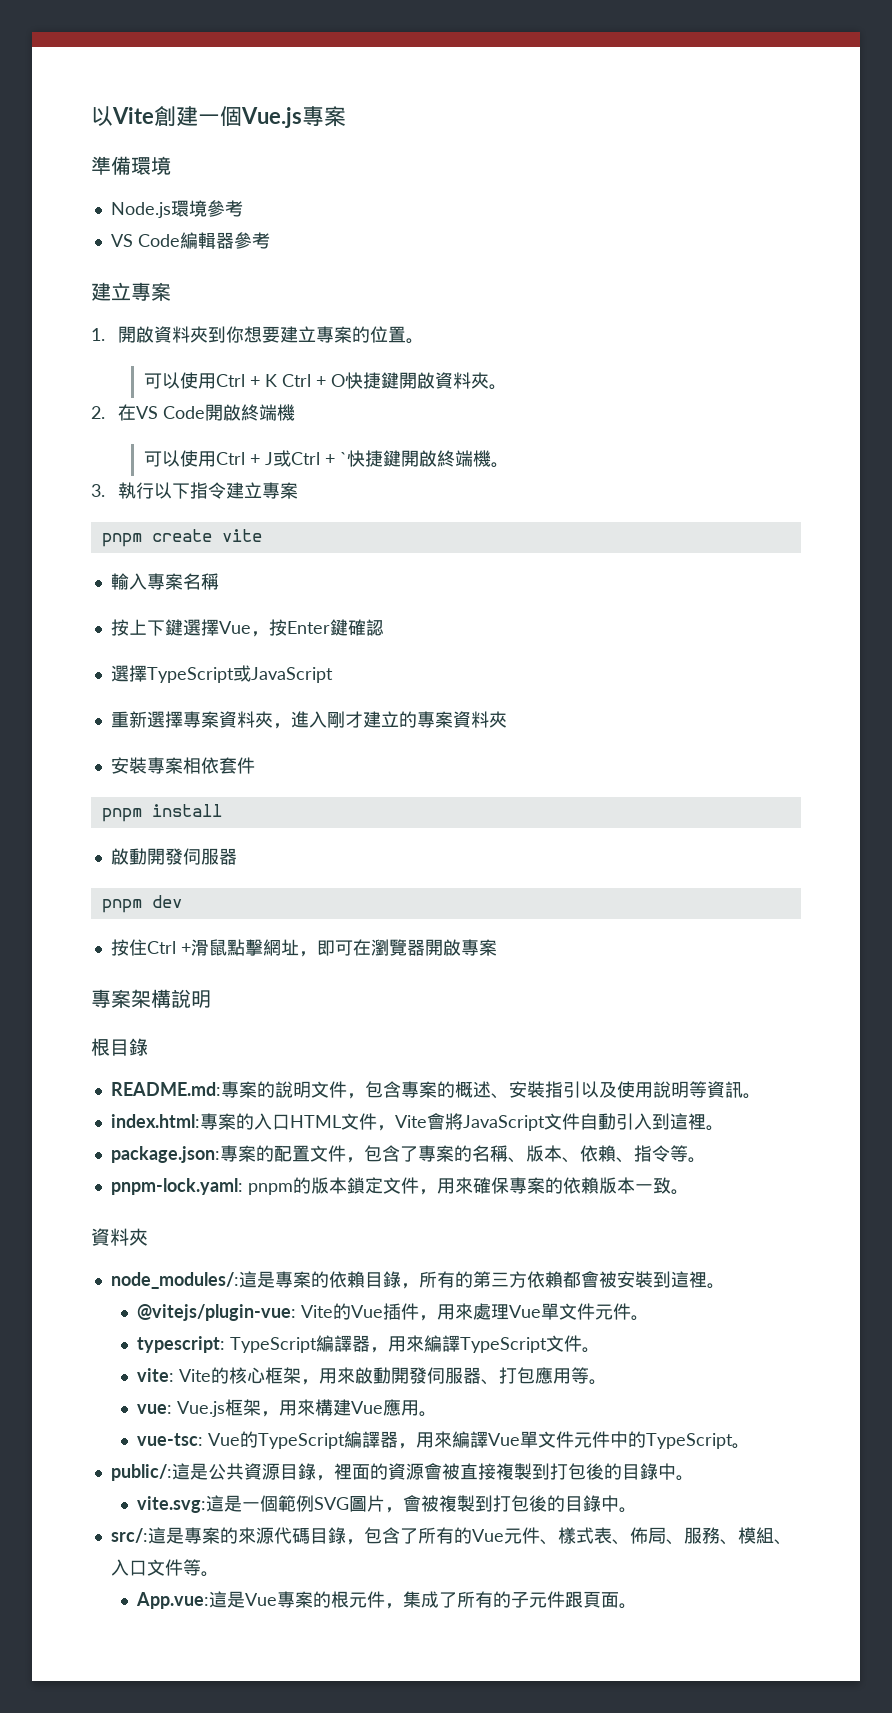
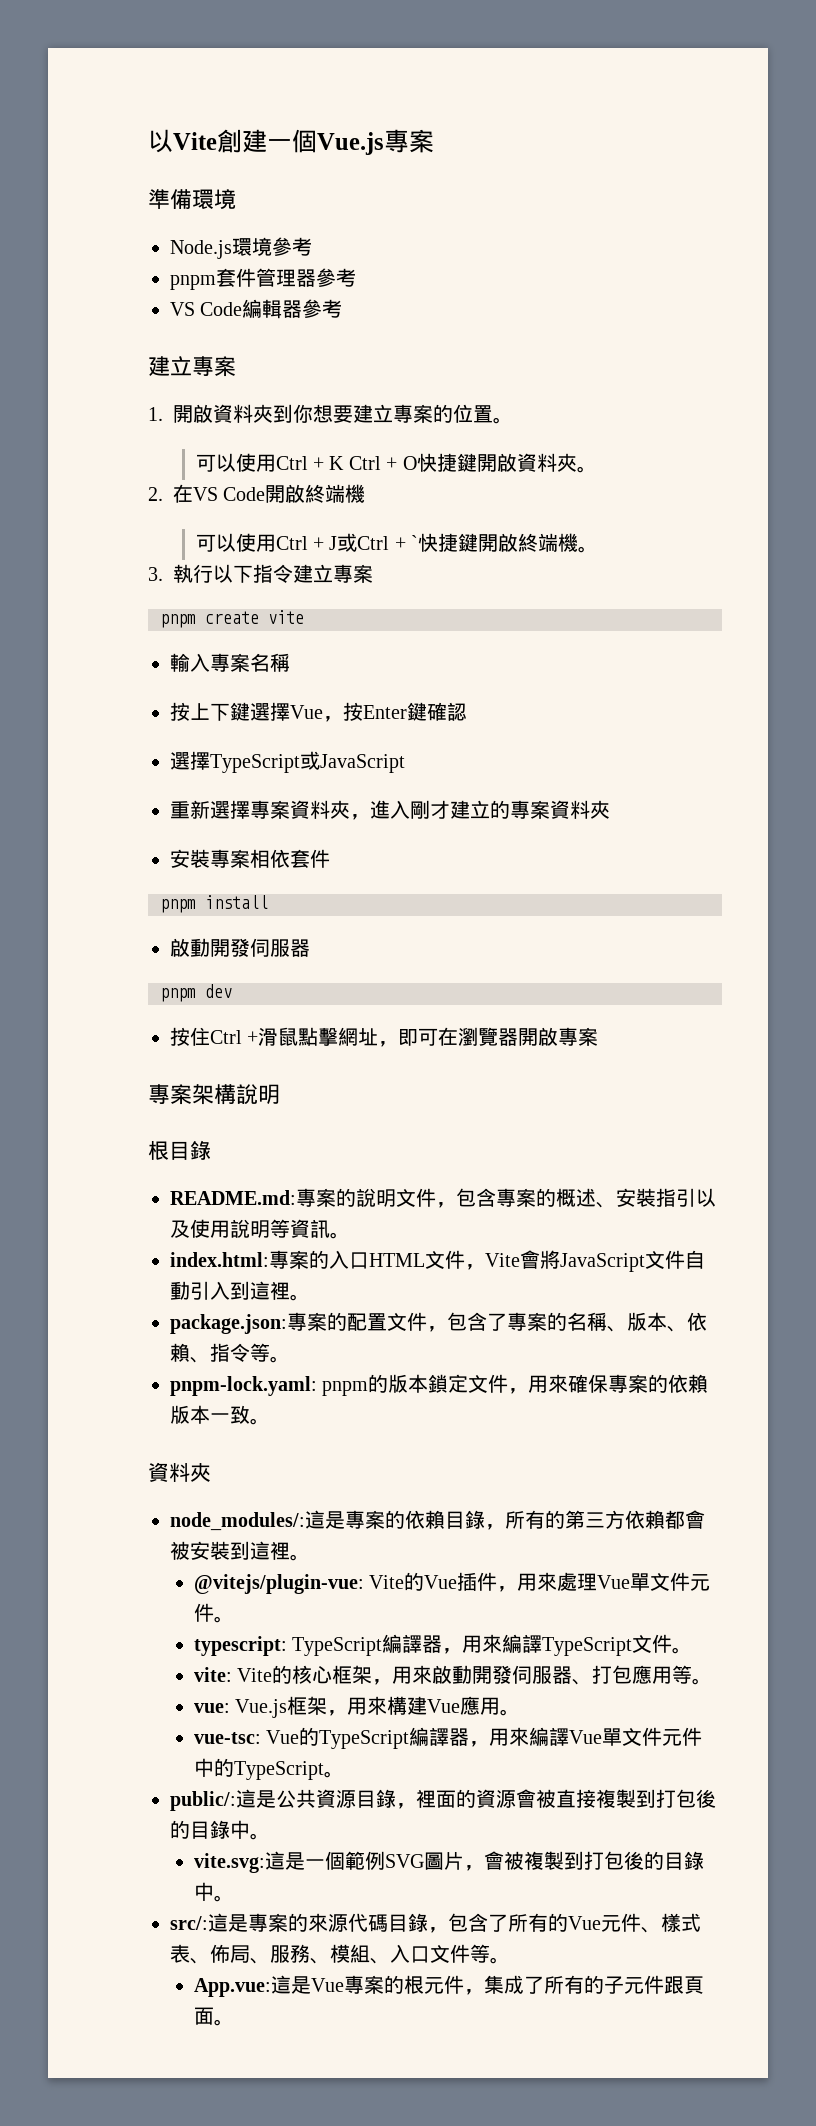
+ pnpm套件管理器參考

